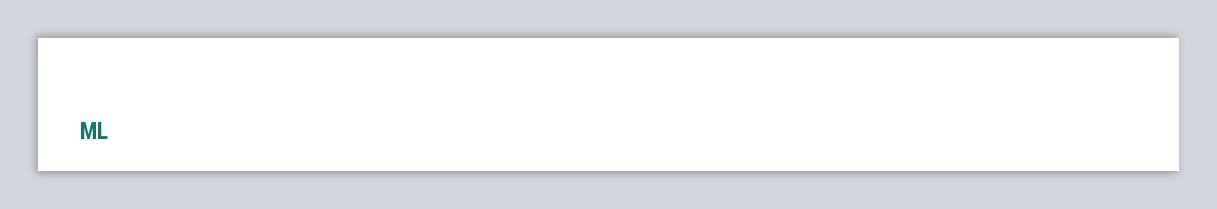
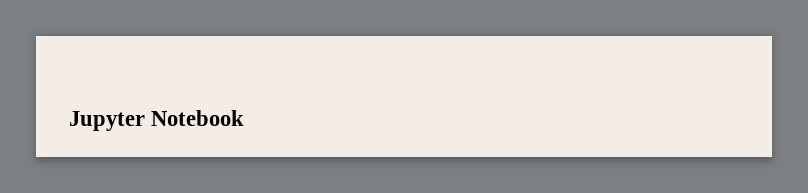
- ML
+ Jupyter Notebook

